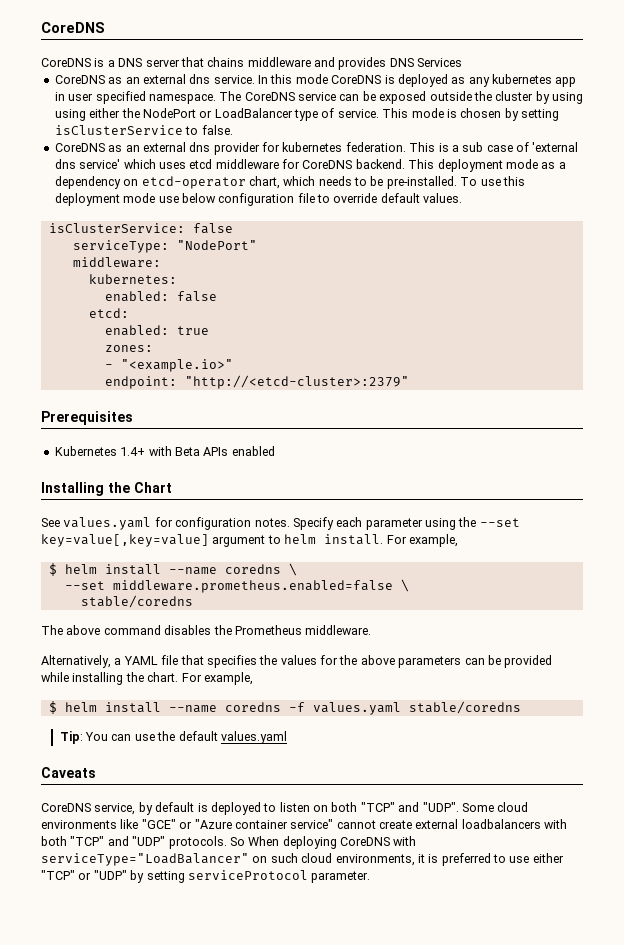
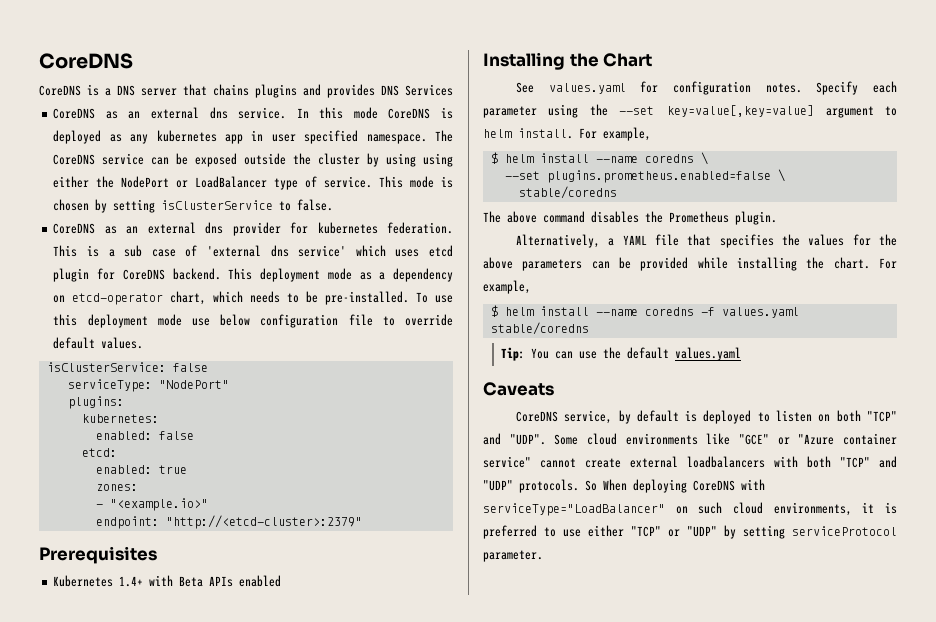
- CoreDNS is a DNS server that chains middleware and provides DNS Services
+ CoreDNS is a DNS server that chains plugins and provides DNS Services
- This is a sub case of 'external dns service' which uses etcd middleware for CoreDNS backend.
+ This is a sub case of 'external dns service' which uses etcd plugin for CoreDNS backend.
- middleware:
+ plugins:
- --set middleware.prometheus.enabled=false \
+ --set plugins.prometheus.enabled=false \
- The above command disables the Prometheus middleware.
+ The above command disables the Prometheus plugin.

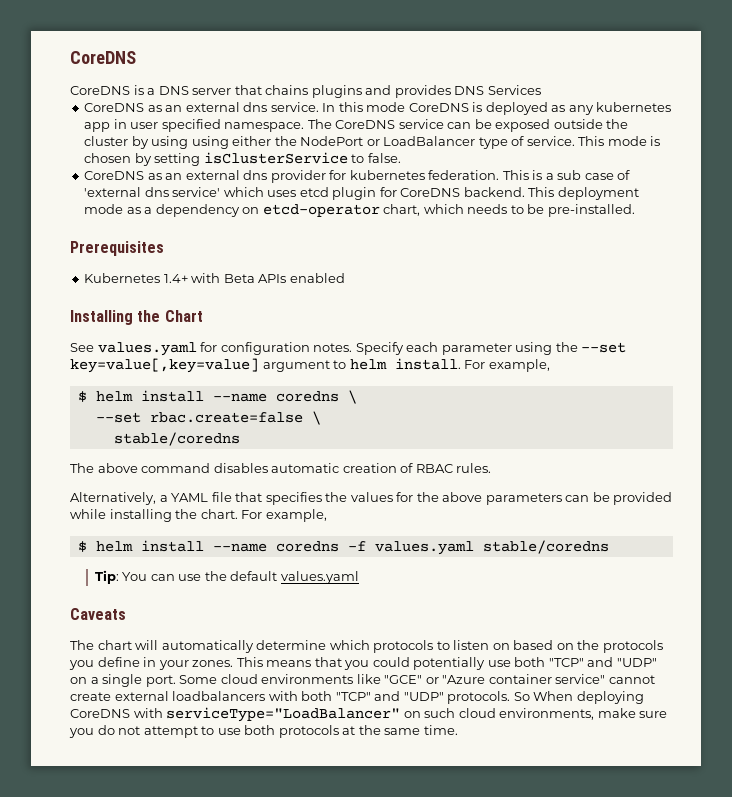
- To use this deployment mode use below configuration file to override default values.
- isClusterService: false
- serviceType: "NodePort"
- plugins:
- kubernetes:
- enabled: false
- etcd:
- enabled: true
- zones:
- - "<example.io>"
- endpoint: "http://<etcd-cluster>:2379"
- --set plugins.prometheus.enabled=false \
+ --set rbac.create=false \
- The above command disables the Prometheus plugin.
+ The above command disables automatic creation of RBAC rules.
- CoreDNS service, by default is deployed to listen on both "TCP" and "UDP".
+ The chart will automatically determine which protocols to listen on based on the protocols you define in your zones. This means that you could potentially use both "TCP" and "UDP" on a single port.
- So When deploying CoreDNS with serviceType="LoadBalancer" on such cloud environments, it is preferred to use either "TCP" or "UDP" by setting serviceProtocol parameter.
+ So When deploying CoreDNS with serviceType="LoadBalancer" on such cloud environments, make sure you do not attempt to use both protocols at the same time.

